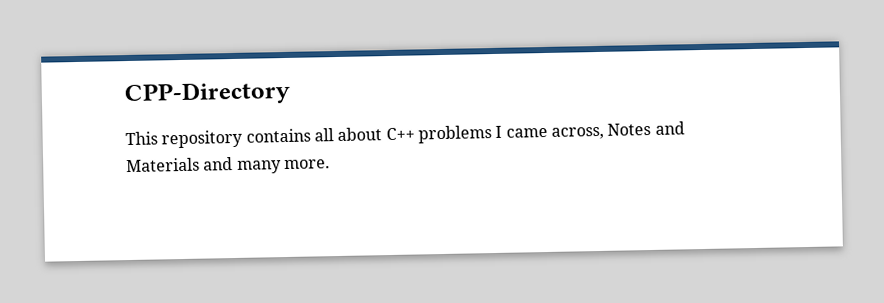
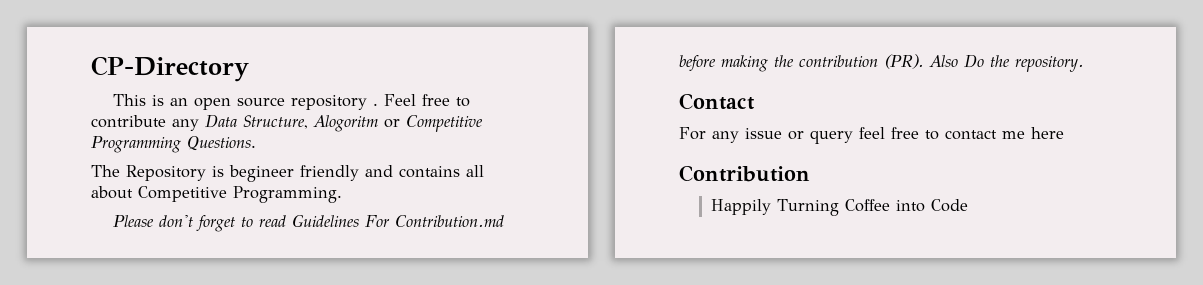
- CPP-Directory
+ CP-Directory
- This repository contains all about C++ problems I came across, Notes and Materials and many more.
+ This is an open source repository . Feel free to contribute any Data Structure, Alogoritm or Competitive Programming Questions.
+ The Repository is begineer friendly and contains all about Competitive Programming.
+ Please don't forget to read Guidelines For Contribution.md before making the contribution (PR). Also Do the repository.
+ Contact
+ For any issue or query feel free to contact me here
+ Contribution
+ Happily Turning Coffee into Code

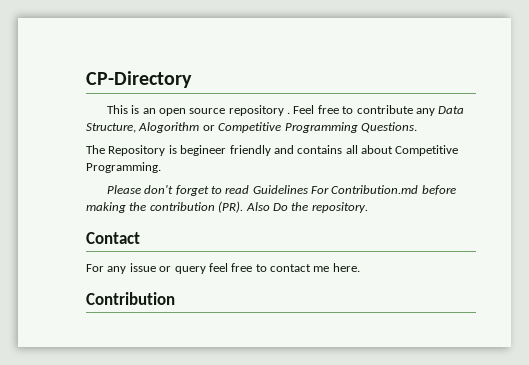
- Feel free to contribute any Data Structure, Alogoritm or Competitive Programming Questions.
+ Feel free to contribute any Data Structure, Alogorithm or Competitive Programming Questions.
- For any issue or query feel free to contact me here
+ For any issue or query feel free to contact me here.
- Happily Turning Coffee into Code

